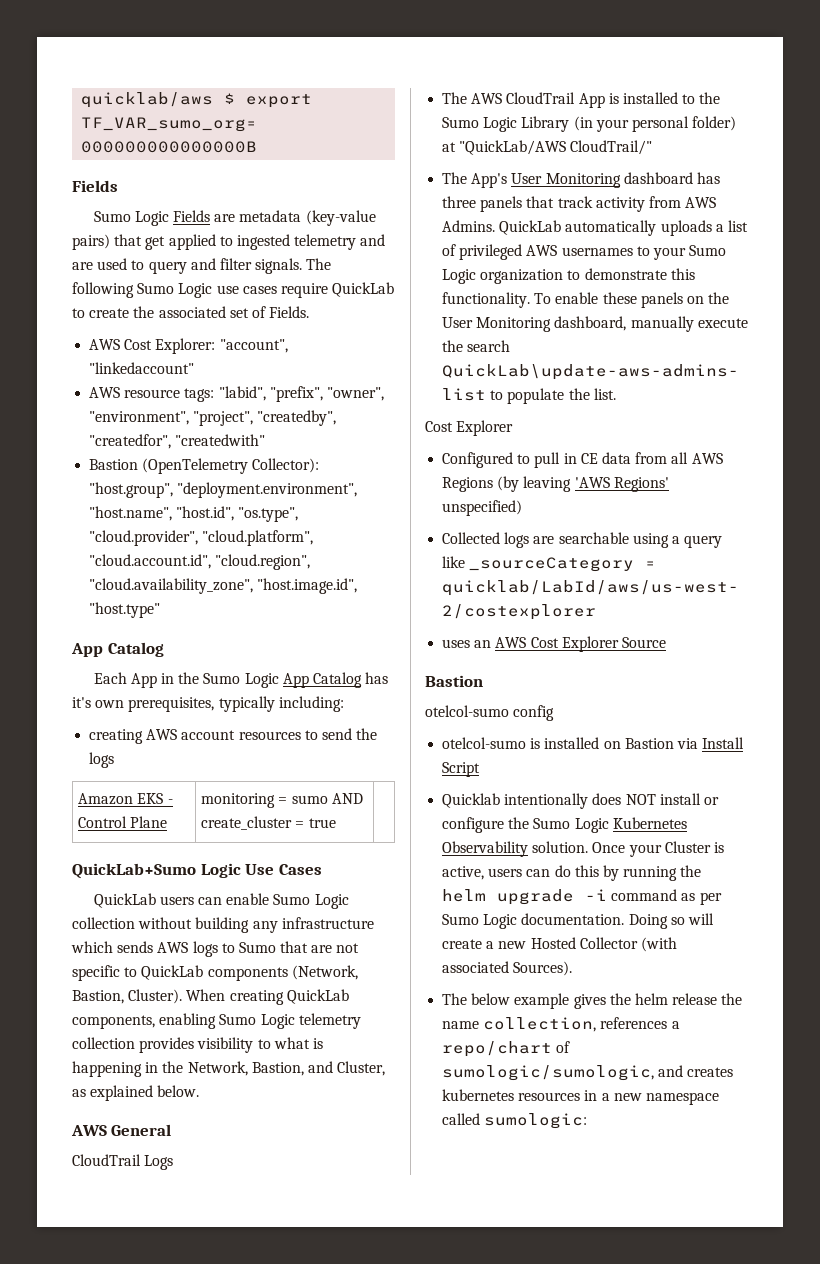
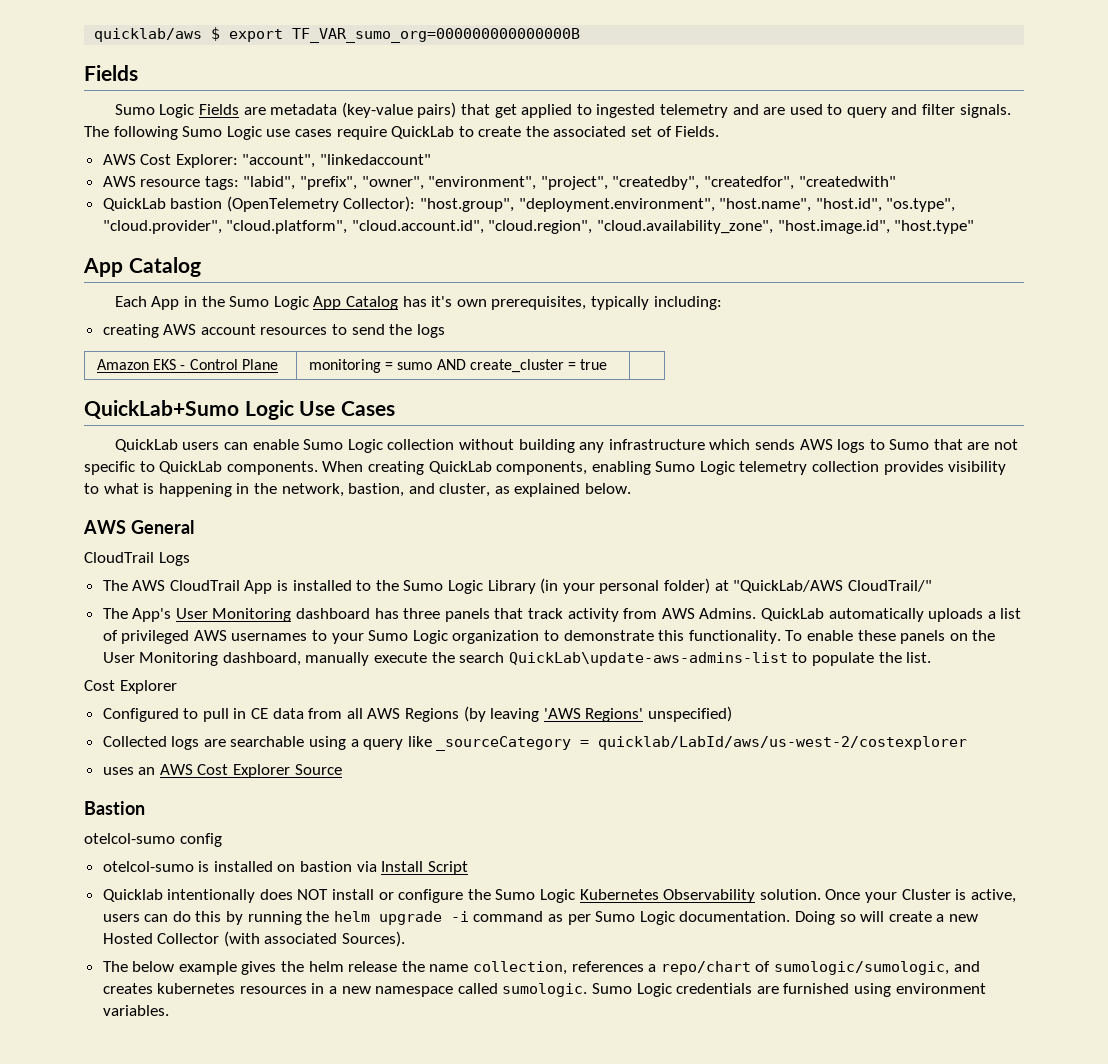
- Bastion (OpenTelemetry Collector): "host.group", "deployment.environment", "host.name", "host.id", "os.type", "cloud.provider", "cloud.platform", "cloud.account.id", "cloud.region", "cloud.availability_zone", "host.image.id", "host.type"
+ QuickLab bastion (OpenTelemetry Collector): "host.group", "deployment.environment", "host.name", "host.id", "os.type", "cloud.provider", "cloud.platform", "cloud.account.id", "cloud.region", "cloud.availability_zone", "host.image.id", "host.type"
- QuickLab users can enable Sumo Logic collection without building any infrastructure which sends AWS logs to Sumo that are not specific to QuickLab components (Network, Bastion, Cluster).
+ QuickLab users can enable Sumo Logic collection without building any infrastructure which sends AWS logs to Sumo that are not specific to QuickLab components.
- When creating QuickLab components, enabling Sumo Logic telemetry collection provides visibility to what is happening in the Network, Bastion, and Cluster, as explained below.
+ When creating QuickLab components, enabling Sumo Logic telemetry collection provides visibility to what is happening in the network, bastion, and cluster, as explained below.
- otelcol-sumo is installed on Bastion via Install Script
+ otelcol-sumo is installed on bastion via Install Script
- The below example gives the helm release the name collection, references a repo/chart of sumologic/sumologic, and creates kubernetes resources in a new namespace called sumologic:
+ The below example gives the helm release the name collection, references a repo/chart of sumologic/sumologic, and creates kubernetes resources in a new namespace called sumologic. Sumo Logic credentials are furnished using environment variables.

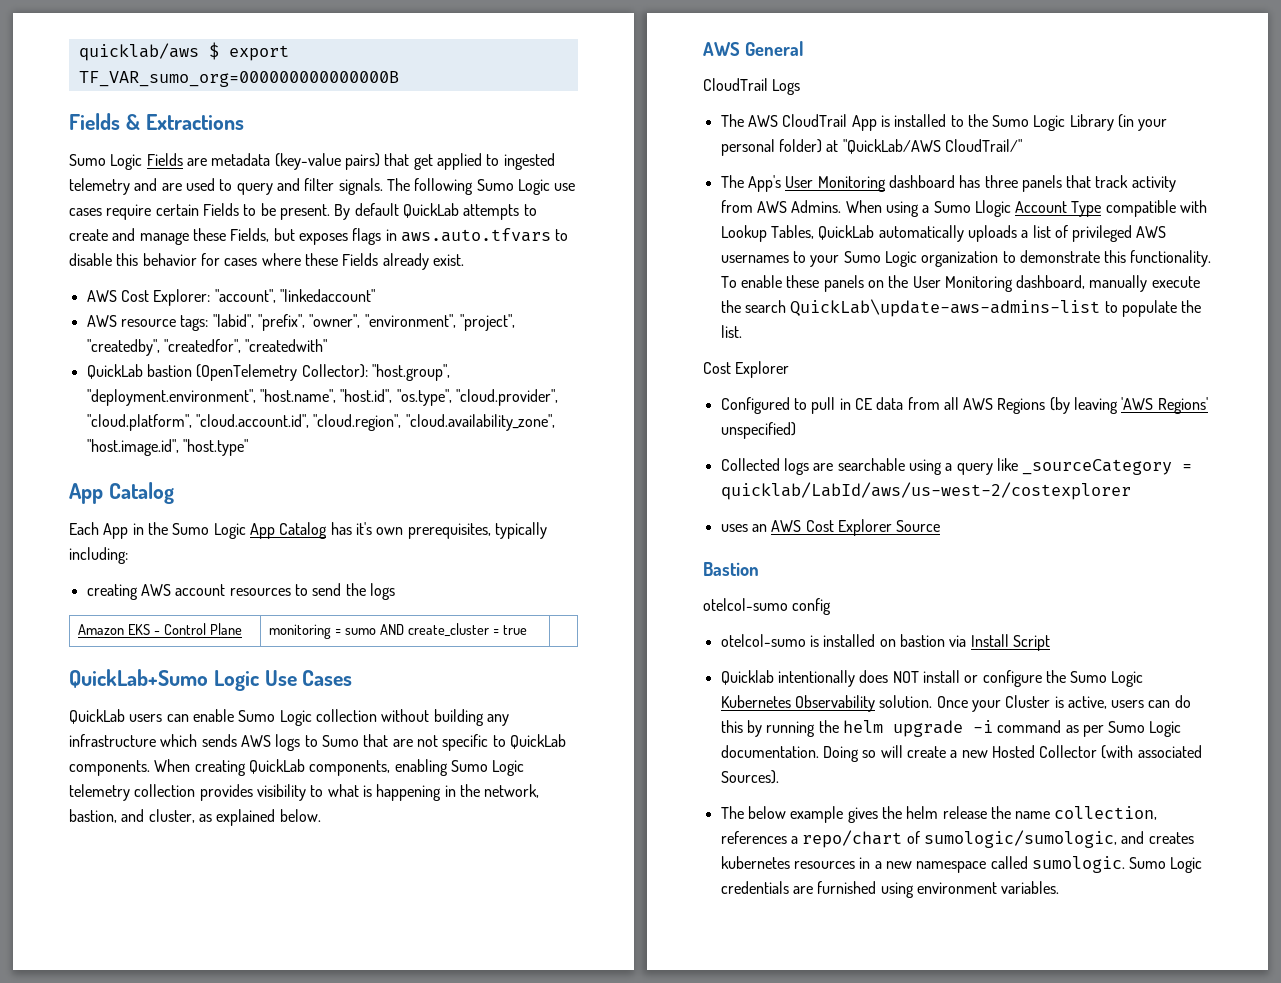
  quicklab/aws $ export TF_VAR_sumo_org=000000000000000B
- Fields
+ Fields & Extractions
- The following Sumo Logic use cases require QuickLab to create the associated set of Fields.
+ The following Sumo Logic use cases require certain Fields to be present. By default QuickLab attempts to create and manage these Fields, but exposes flags in aws.auto.tfvars to disable this behavior for cases where these Fields already exist.
- QuickLab automatically uploads a list of privileged AWS usernames to your Sumo Logic organization to demonstrate this functionality.
+ When using a Sumo Llogic Account Type compatible with Lookup Tables, QuickLab automatically uploads a list of privileged AWS usernames to your Sumo Logic organization to demonstrate this functionality.

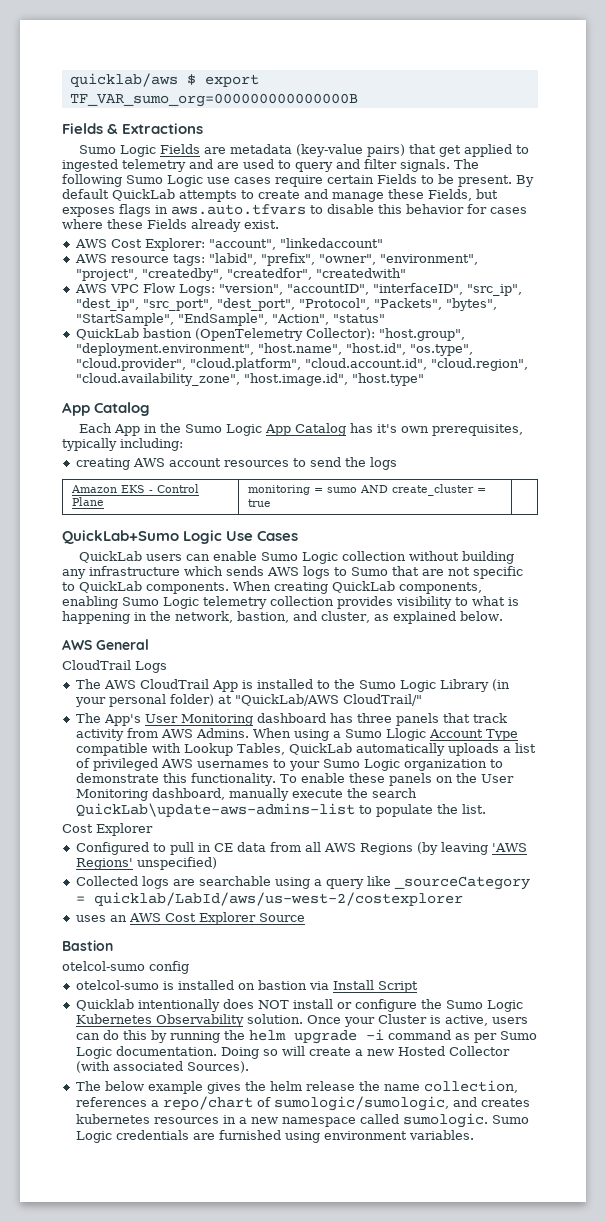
+ AWS VPC Flow Logs: "version", "accountID", "interfaceID", "src_ip", "dest_ip", "src_port", "dest_port", "Protocol", "Packets", "bytes", "StartSample", "EndSample", "Action", "status"

